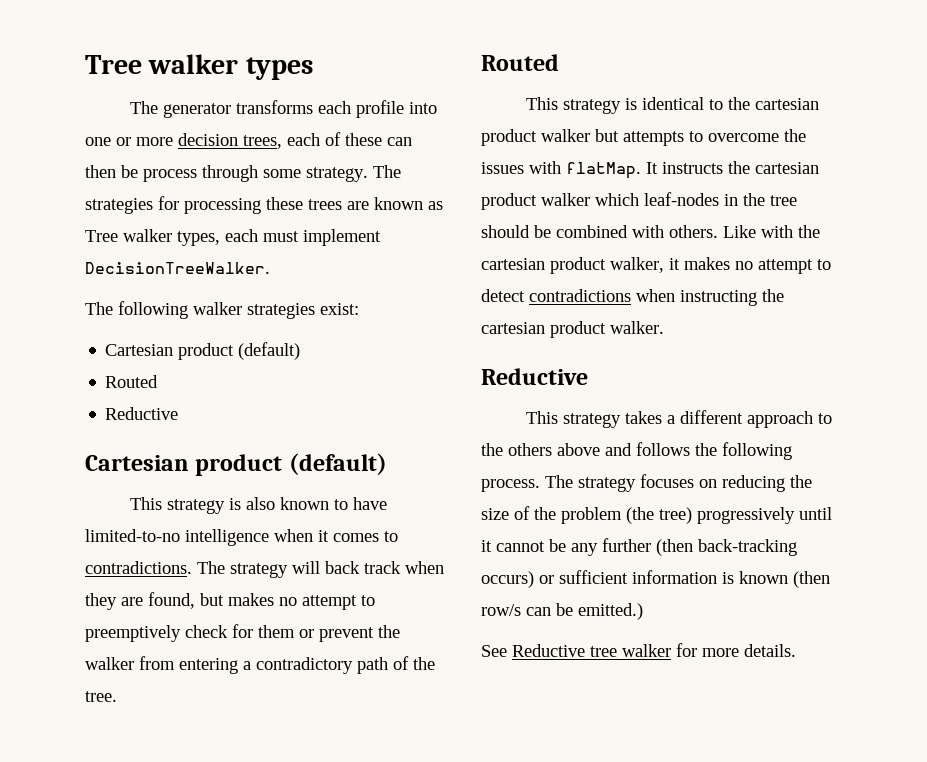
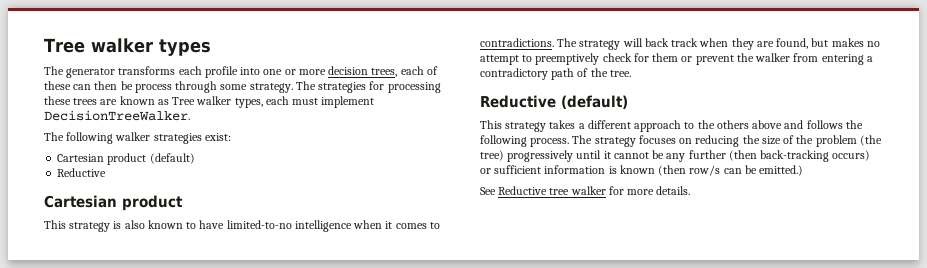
  The following walker strategies exist:
  Cartesian product (default)
- Routed
  Reductive
- Cartesian product (default)
+ Cartesian product
  The strategy will back track when they are found, but makes no attempt to preemptively check for them or prevent the walker from entering a contradictory path of the tree.
- Routed
- This strategy is identical to the cartesian product walker but attempts to overcome the issues with flatMap. It instructs the cartesian product walker which leaf-nodes in the tree should be combined with others. Like with the cartesian product walker, it makes no attempt to detect contradictions when instructing the cartesian product walker.
- Reductive
+ Reductive (default)

